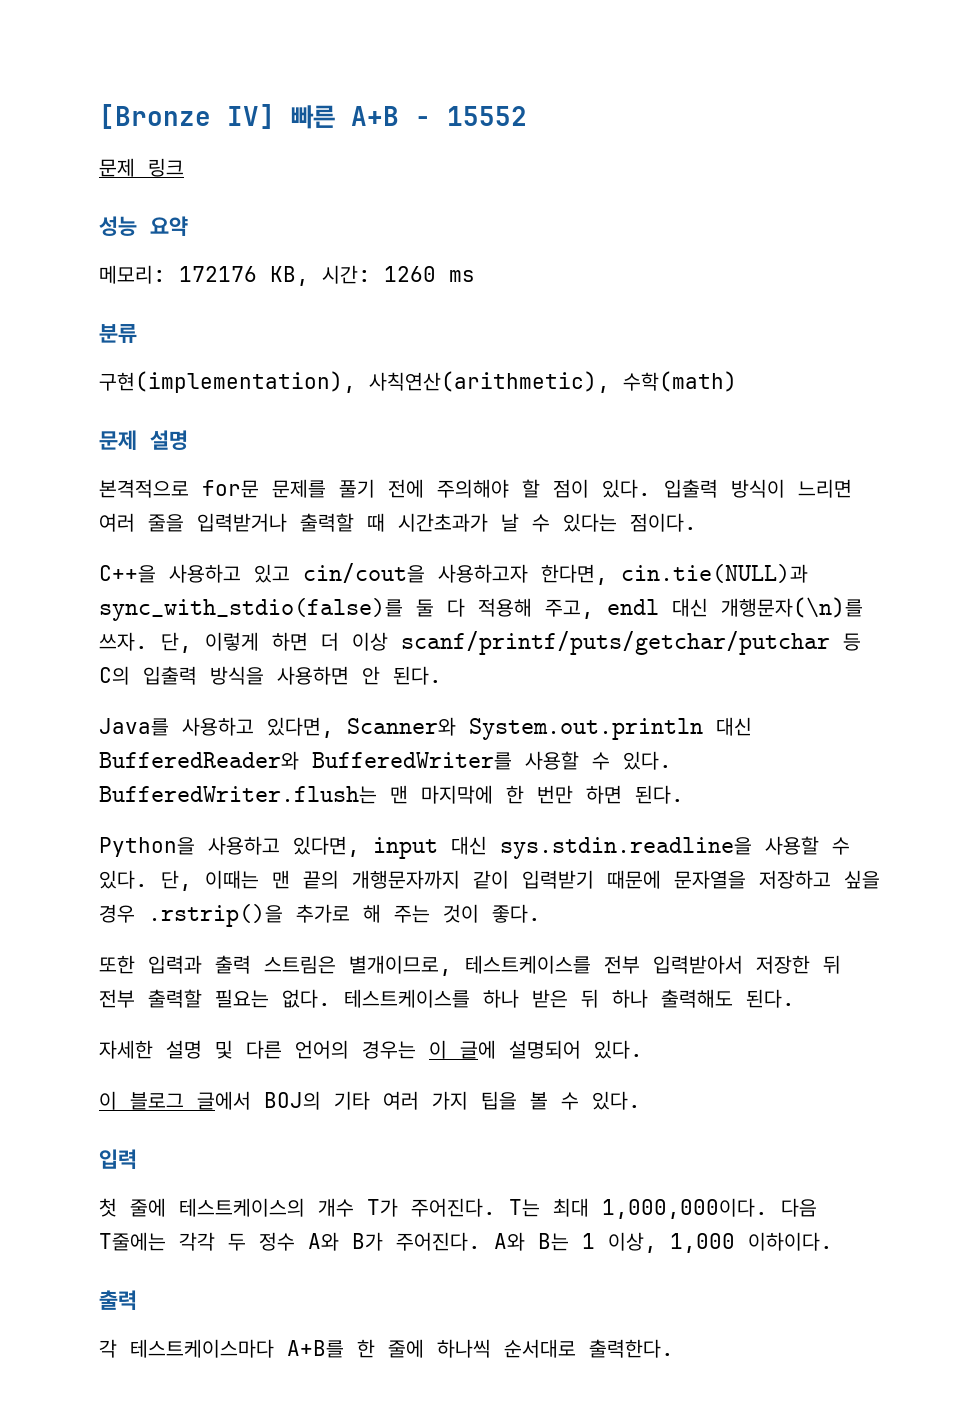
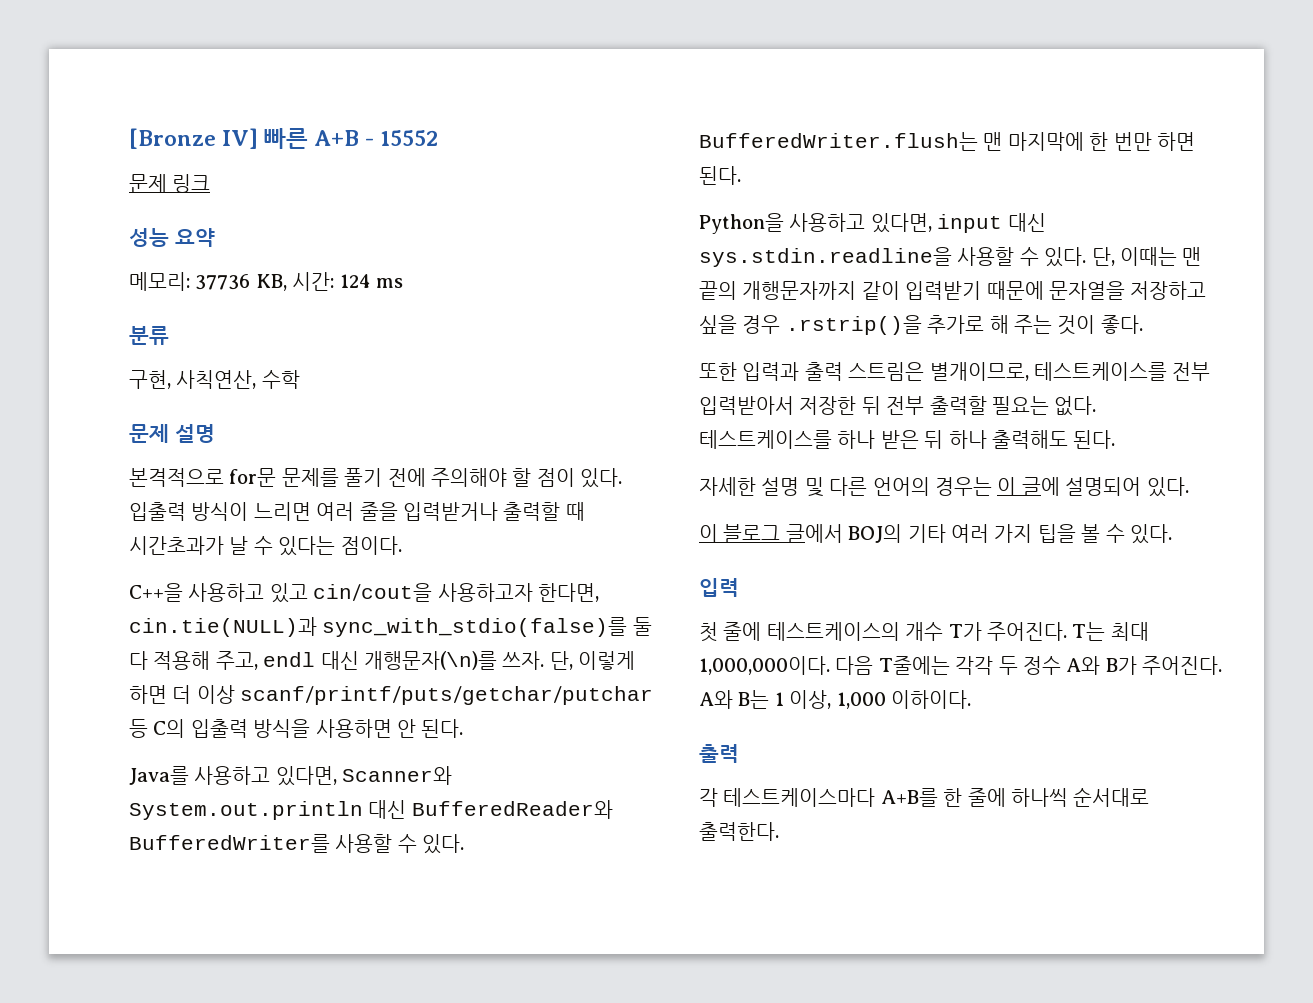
- 메모리: 172176 KB, 시간: 1260 ms
+ 메모리: 37736 KB, 시간: 124 ms
- 구현(implementation), 사칙연산(arithmetic), 수학(math)
+ 구현, 사칙연산, 수학

